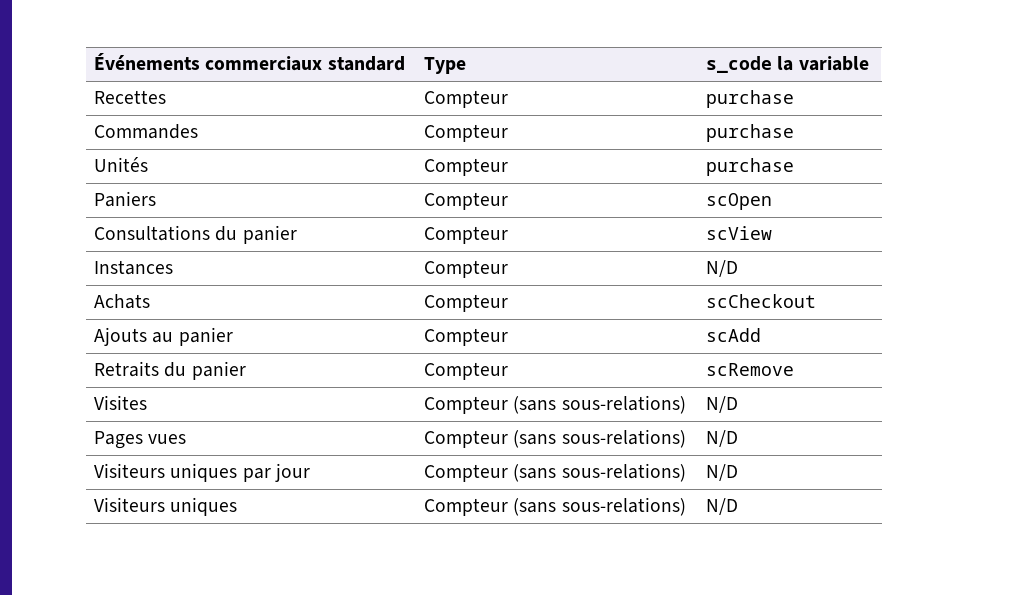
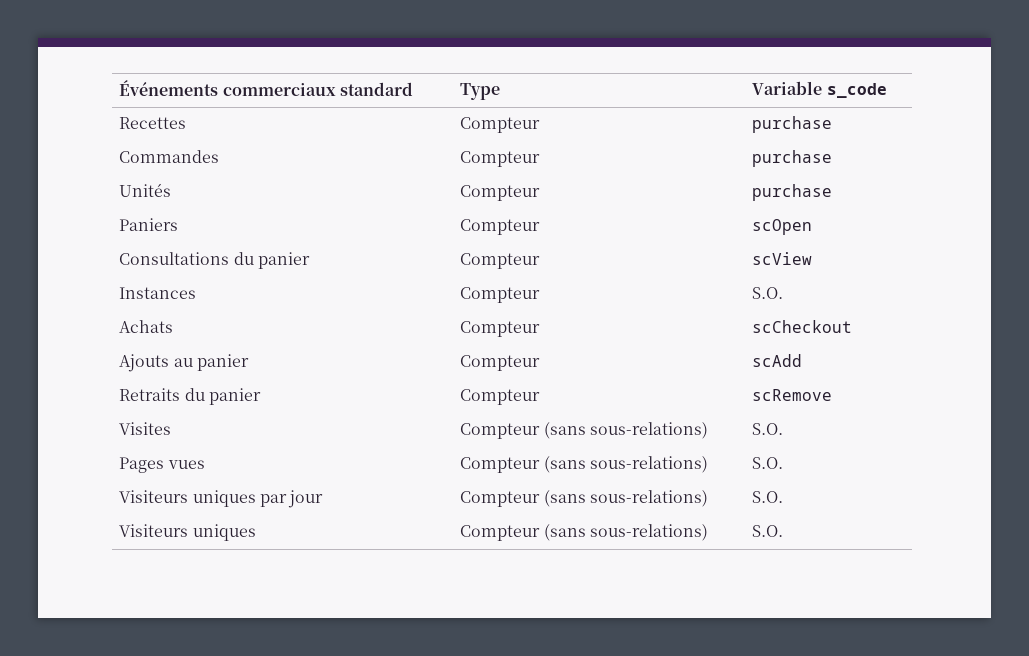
- Événements commerciaux standard | Type | s_code la variable
+ Événements commerciaux standard | Type | Variable s_code
- Instances | Compteur | N/D
+ Instances | Compteur | S.O.
- Visites | Compteur (sans sous-relations) | N/D
+ Visites | Compteur (sans sous-relations) | S.O.
- Pages vues | Compteur (sans sous-relations) | N/D
+ Pages vues | Compteur (sans sous-relations) | S.O.
- Visiteurs uniques par jour | Compteur (sans sous-relations) | N/D
+ Visiteurs uniques par jour | Compteur (sans sous-relations) | S.O.
- Visiteurs uniques | Compteur (sans sous-relations) | N/D
+ Visiteurs uniques | Compteur (sans sous-relations) | S.O.

